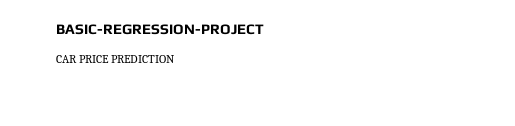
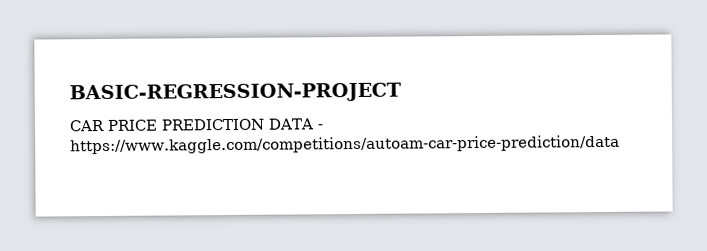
- CAR PRICE PREDICTION
+ CAR PRICE PREDICTION DATA - https://www.kaggle.com/competitions/autoam-car-price-prediction/data

